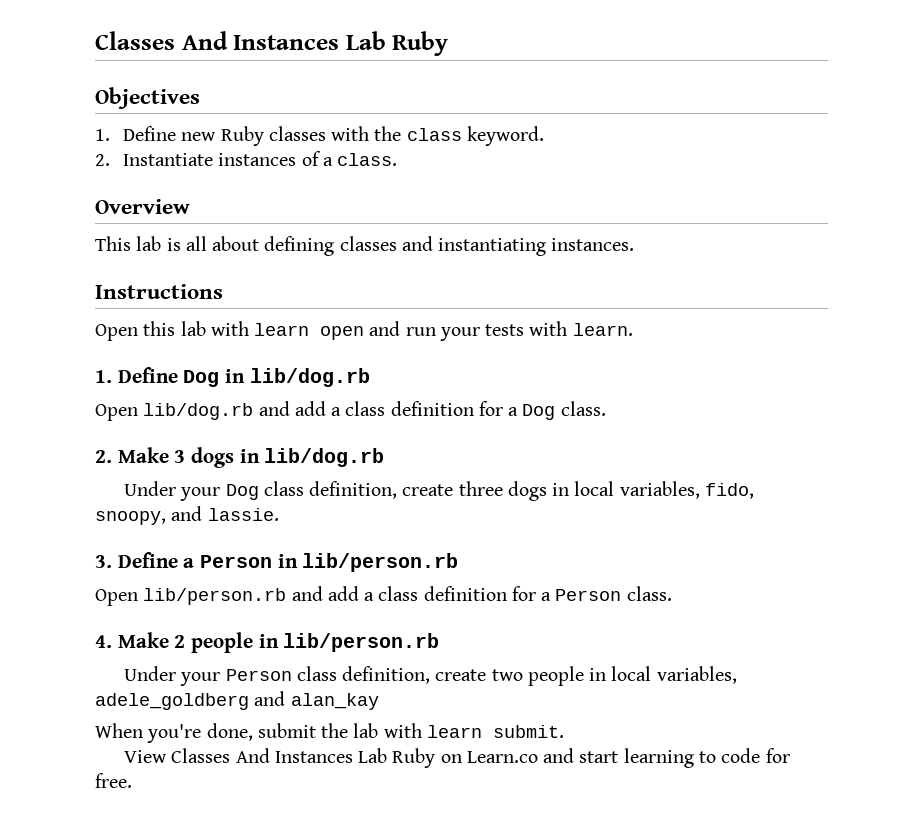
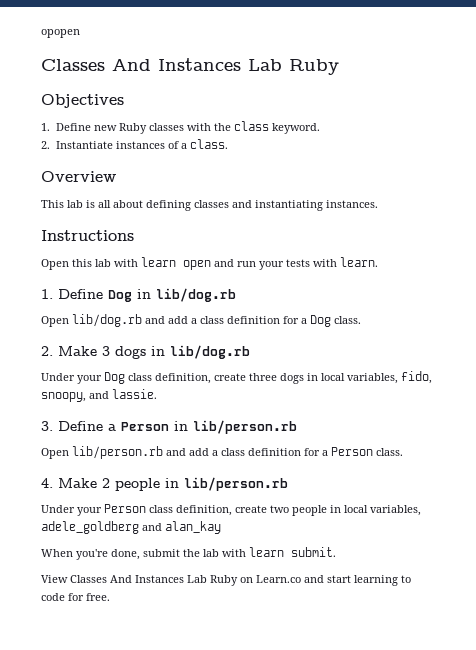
+ opopen

